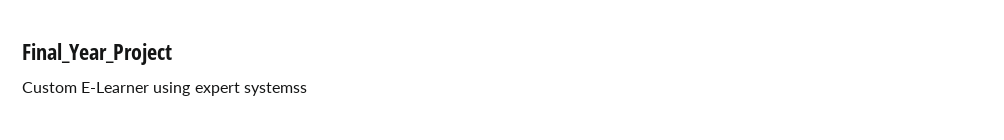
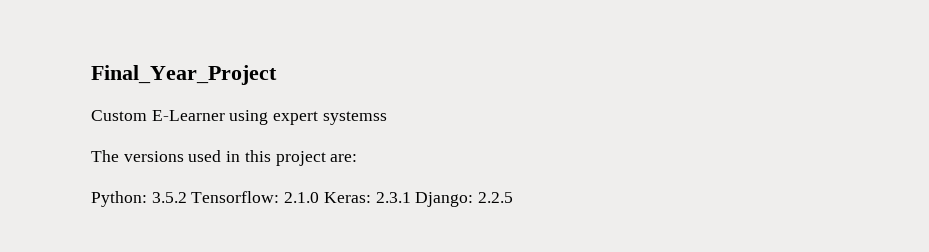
+ The versions used in this project are:
+ Python: 3.5.2 Tensorflow: 2.1.0 Keras: 2.3.1 Django: 2.2.5

